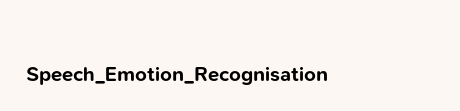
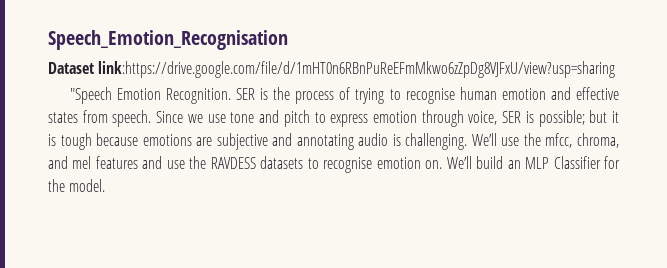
+ Dataset link:https://drive.google.com/file/d/1mHT0n6RBnPuReEFmMkwo6zZpDg8VJFxU/view?usp=sharing
+ "Speech Emotion Recognition. SER is the process of trying to recognise human emotion and effective states from speech. Since we use tone and pitch to express emotion through voice, SER is possible; but it is tough because emotions are subjective and annotating audio is challenging. We’ll use the mfcc, chroma, and mel features and use the RAVDESS datasets to recognise emotion on. We’ll build an MLP Classifier for the model.

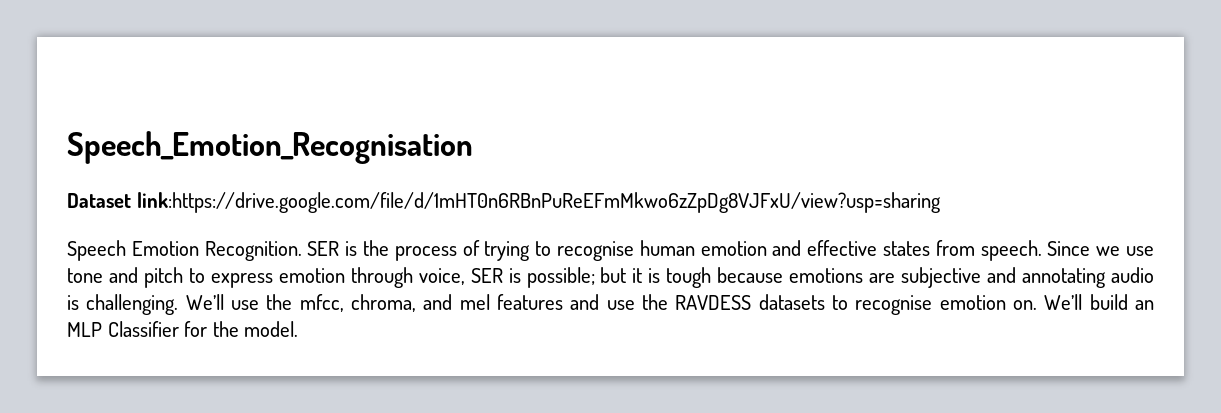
- "Speech Emotion Recognition.
+ Speech Emotion Recognition.

